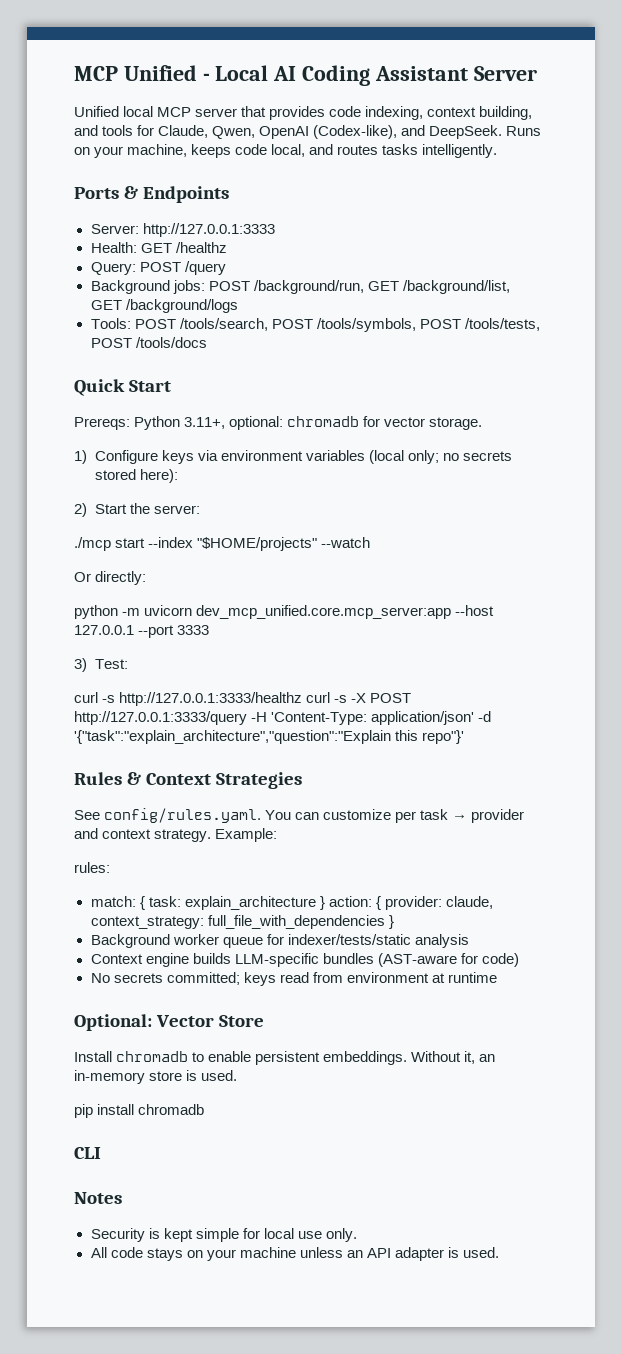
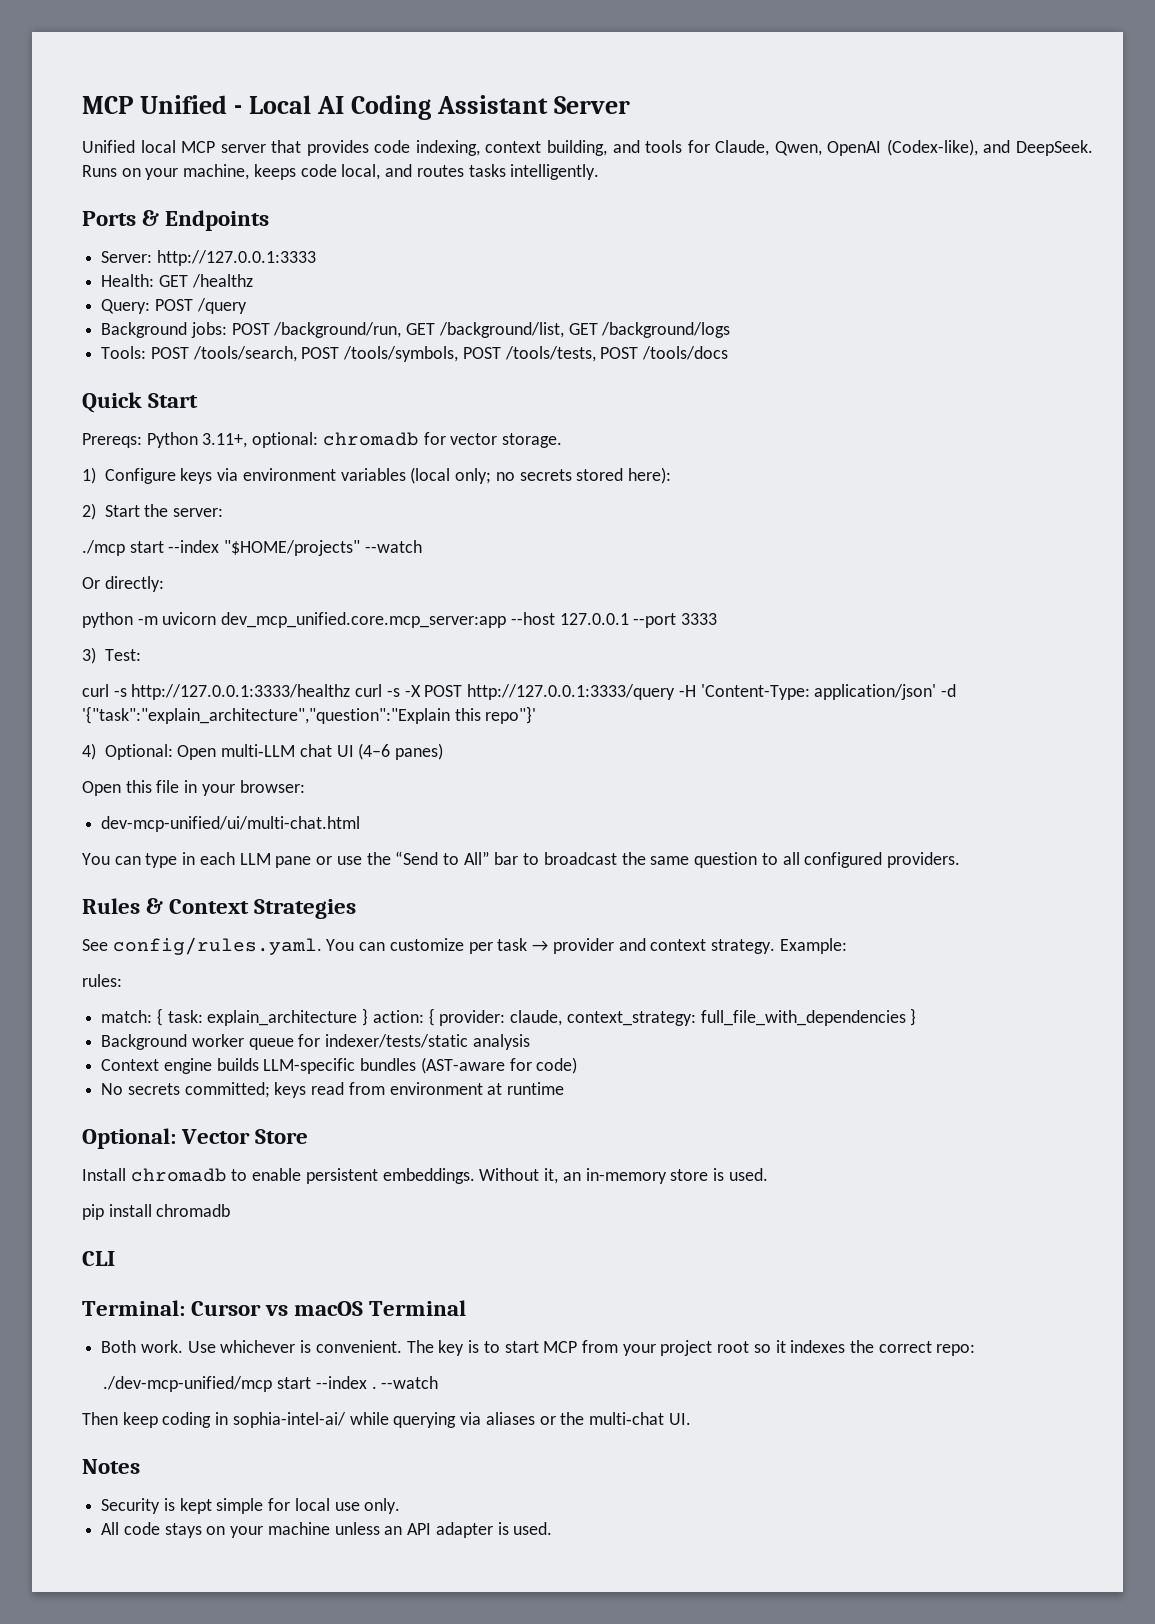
+ 4) Optional: Open multi‑LLM chat UI (4–6 panes)
+ Open this file in your browser:
+ dev-mcp-unified/ui/multi-chat.html
+ You can type in each LLM pane or use the “Send to All” bar to broadcast the same question to all configured providers.
+ Terminal: Cursor vs macOS Terminal
+ Both work. Use whichever is convenient. The key is to start MCP from your project root so it indexes the correct repo:
+ ./dev-mcp-unified/mcp start --index . --watch
+ Then keep coding in sophia-intel-ai/ while querying via aliases or the multi‑chat UI.

